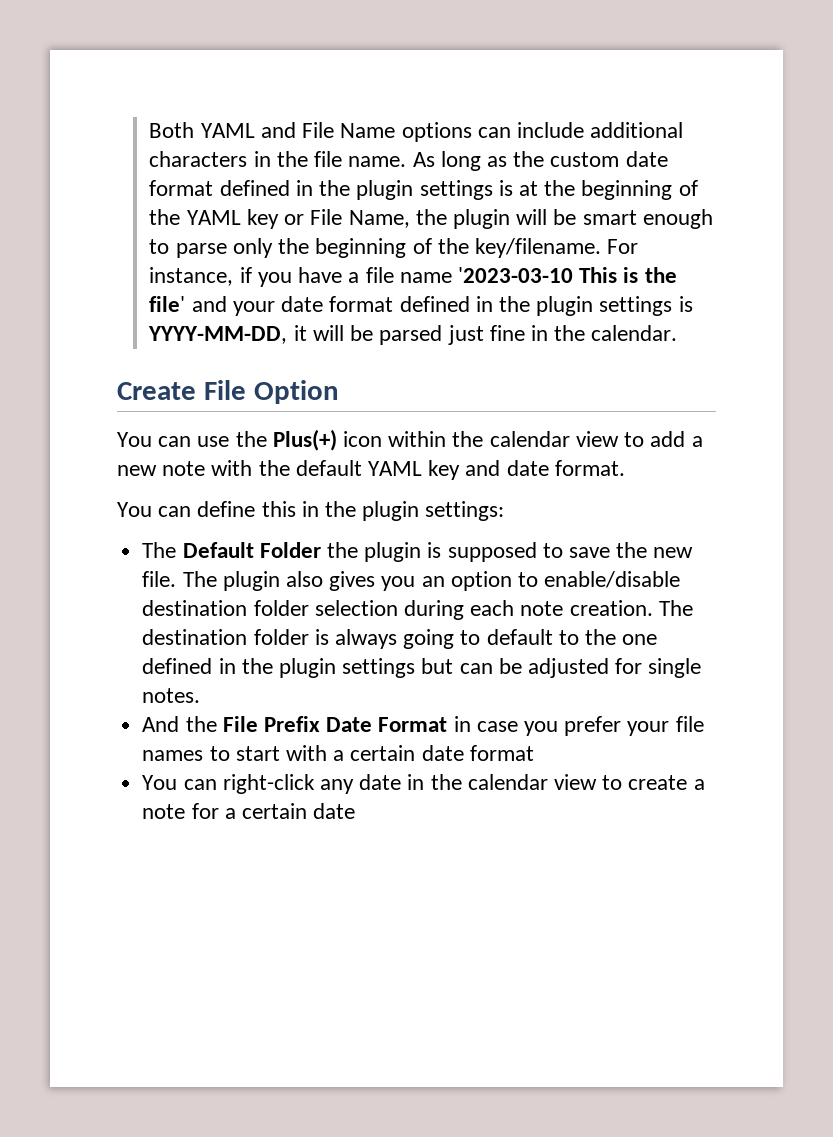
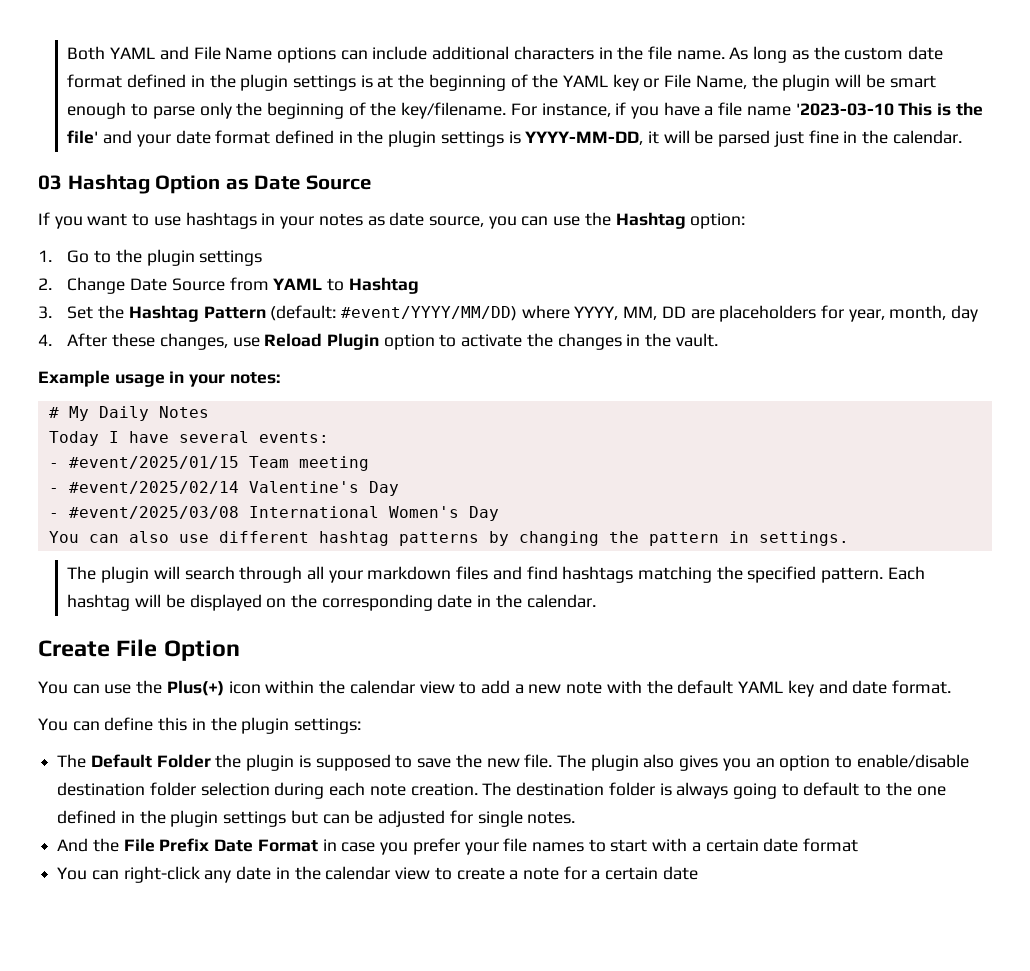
+ 03 Hashtag Option as Date Source
+ If you want to use hashtags in your notes as date source, you can use the Hashtag option:
+ 1. Go to the plugin settings
+ 2. Change Date Source from YAML to Hashtag
+ 3. Set the Hashtag Pattern (default: #event/YYYY/MM/DD) where YYYY, MM, DD are placeholders for year, month, day
+ 4. After these changes, use Reload Plugin option to activate the changes in the vault.
+ Example usage in your notes:
+ # My Daily Notes
+ Today I have several events:
+ - #event/2025/01/15 Team meeting
+ - #event/2025/02/14 Valentine's Day
+ - #event/2025/03/08 International Women's Day
+ You can also use different hashtag patterns by changing the pattern in settings.
+ The plugin will search through all your markdown files and find hashtags matching the specified pattern. Each hashtag will be displayed on the corresponding date in the calendar.

